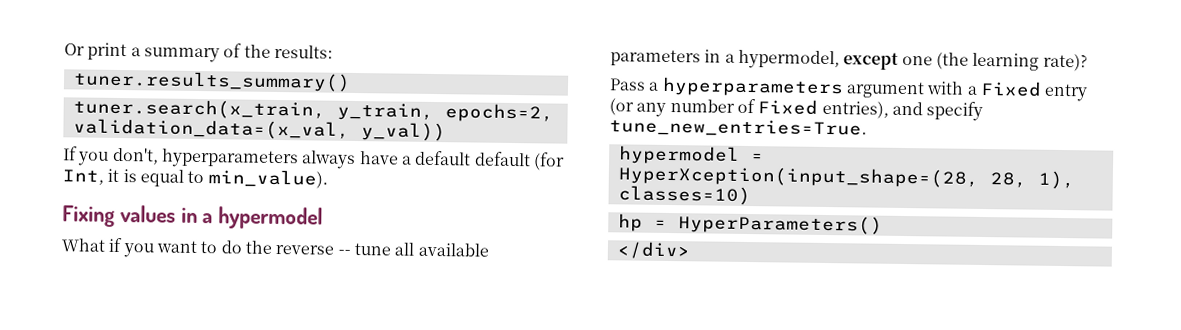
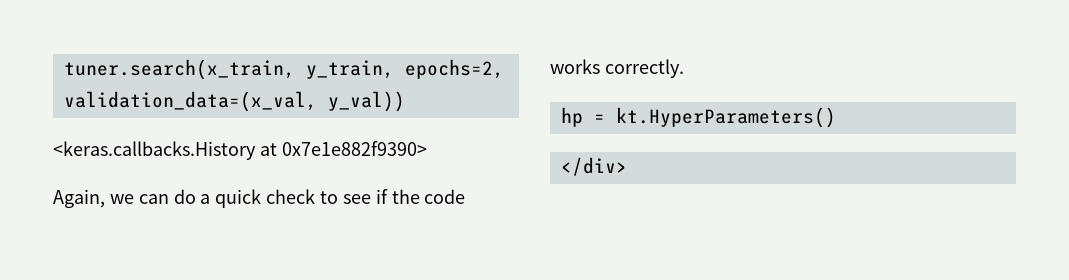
- Or print a summary of the results:
- tuner.results_summary()
- If you don't, hyperparameters always have a default default (for Int, it is equal to min_value).
- Fixing values in a hypermodel
- What if you want to do the reverse -- tune all available parameters in a hypermodel, except one (the learning rate)?
- Pass a hyperparameters argument with a Fixed entry (or any number of Fixed entries), and specify tune_new_entries=True.
- hypermodel = HyperXception(input_shape=(28, 28, 1), classes=10)
+ <keras.callbacks.History at 0x7e1e882f9390>
+ Again, we can do a quick check to see if the code works correctly.
- hp = HyperParameters()
+ hp = kt.HyperParameters()

